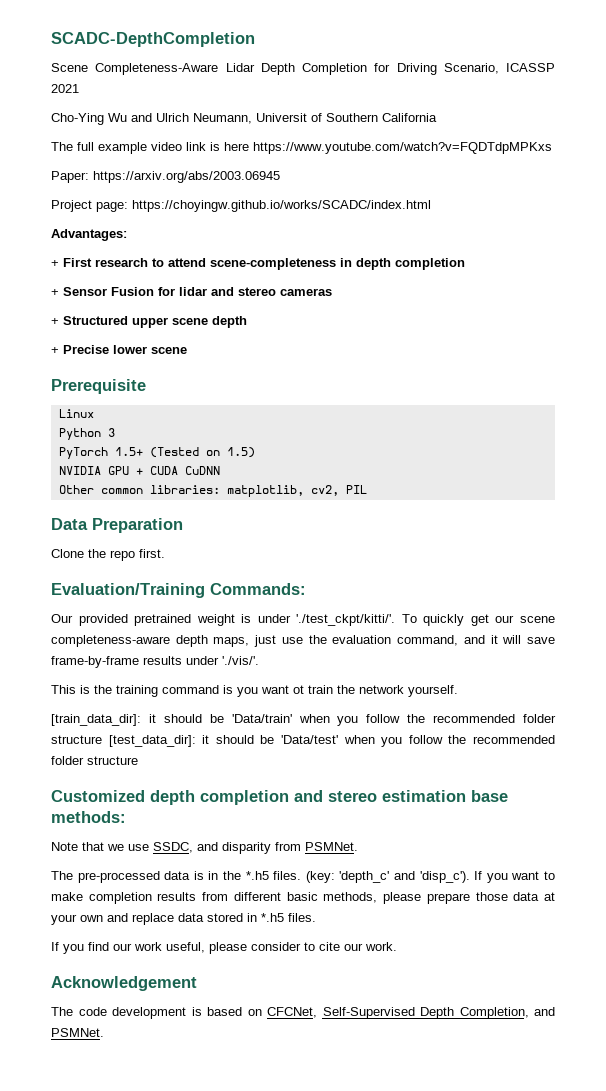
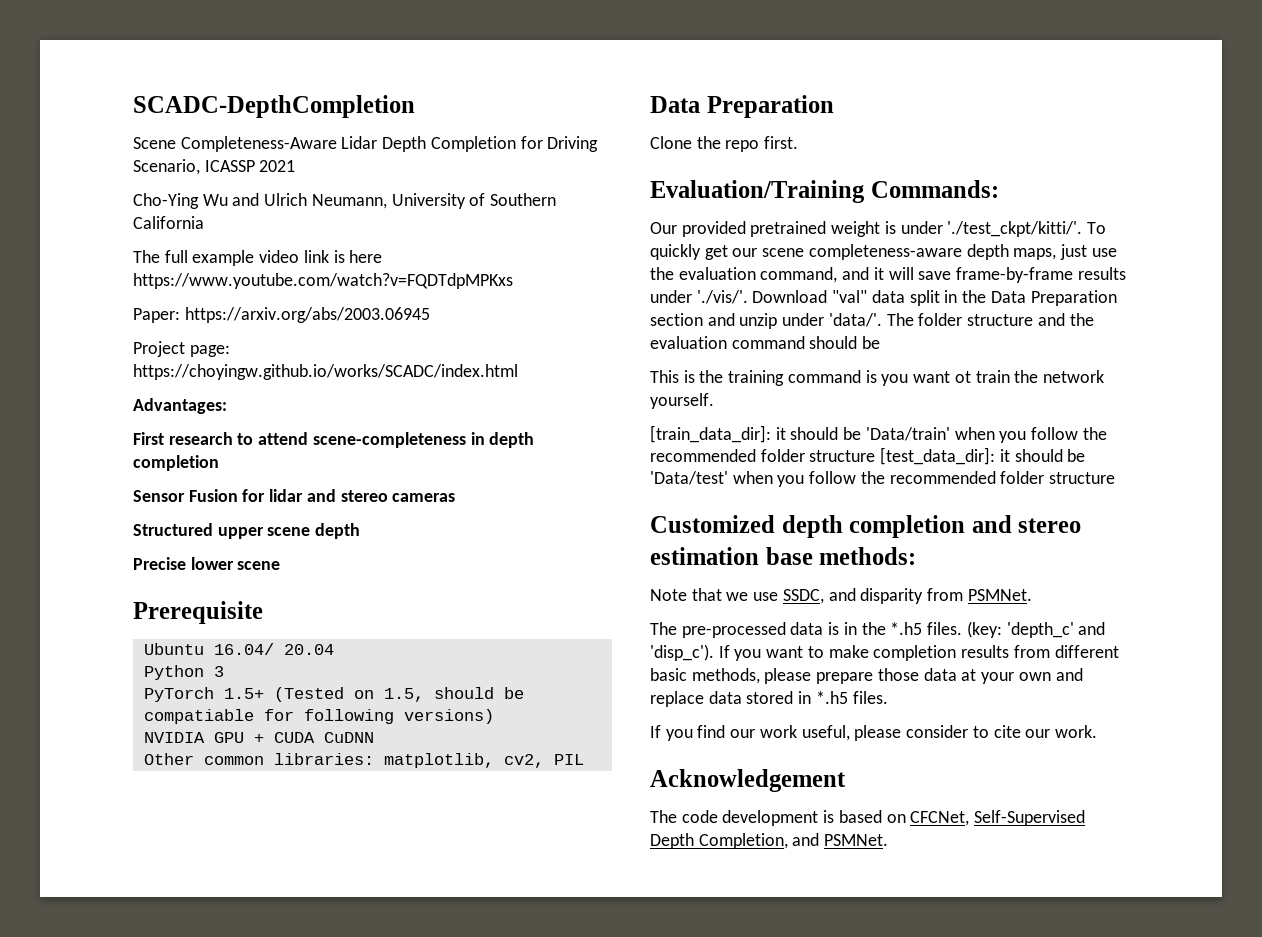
- Cho-Ying Wu and Ulrich Neumann, Universit of Southern California
+ Cho-Ying Wu and Ulrich Neumann, University of Southern California
- + First research to attend scene-completeness in depth completion
+ First research to attend scene-completeness in depth completion
- + Sensor Fusion for lidar and stereo cameras
+ Sensor Fusion for lidar and stereo cameras
- + Structured upper scene depth
+ Structured upper scene depth
- + Precise lower scene
+ Precise lower scene
- Linux
+ Ubuntu 16.04/ 20.04
- PyTorch 1.5+ (Tested on 1.5)
+ PyTorch 1.5+ (Tested on 1.5, should be compatiable for following versions)
- Our provided pretrained weight is under './test_ckpt/kitti/'. To quickly get our scene completeness-aware depth maps, just use the evaluation command, and it will save frame-by-frame results under './vis/'.
+ Our provided pretrained weight is under './test_ckpt/kitti/'. To quickly get our scene completeness-aware depth maps, just use the evaluation command, and it will save frame-by-frame results under './vis/'. Download "val" data split in the Data Preparation section and unzip under 'data/'. The folder structure and the evaluation command should be

